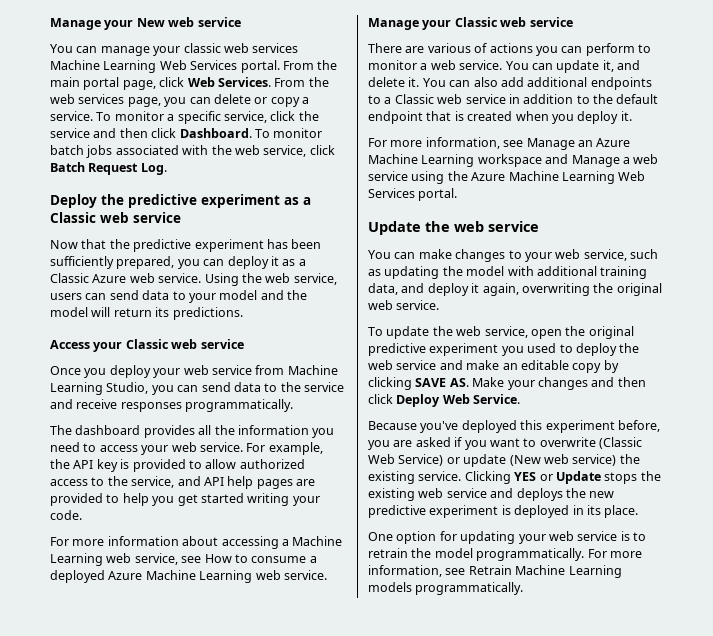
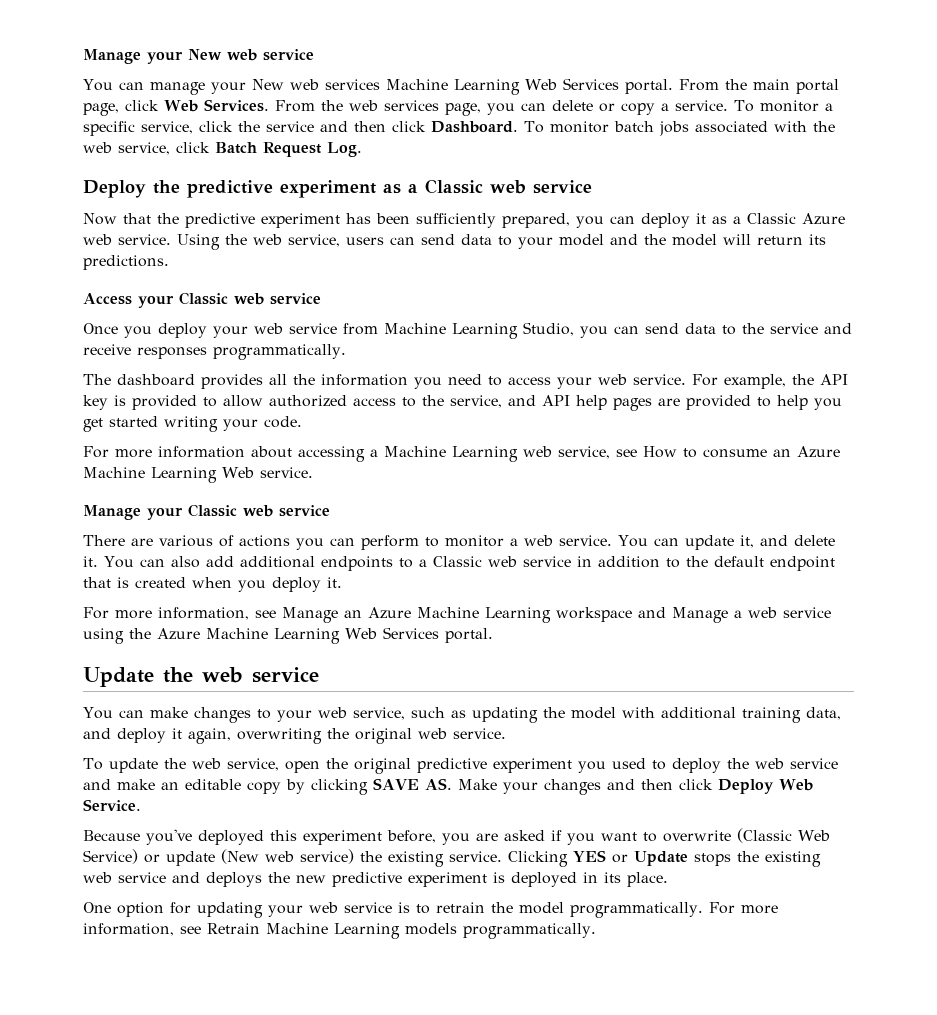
- You can manage your classic web services Machine Learning Web Services portal.
+ You can manage your New web services Machine Learning Web Services portal.
- For more information about accessing a Machine Learning web service, see How to consume a deployed Azure Machine Learning web service.
+ For more information about accessing a Machine Learning web service, see How to consume an Azure Machine Learning Web service.

